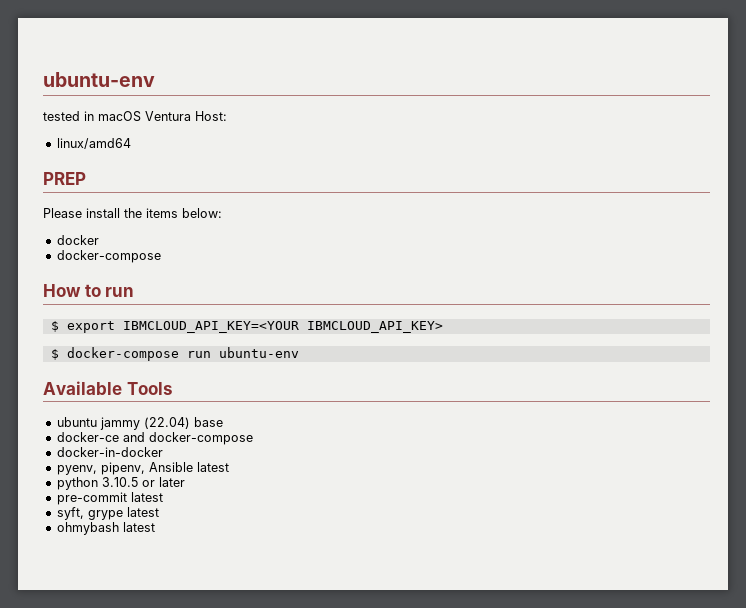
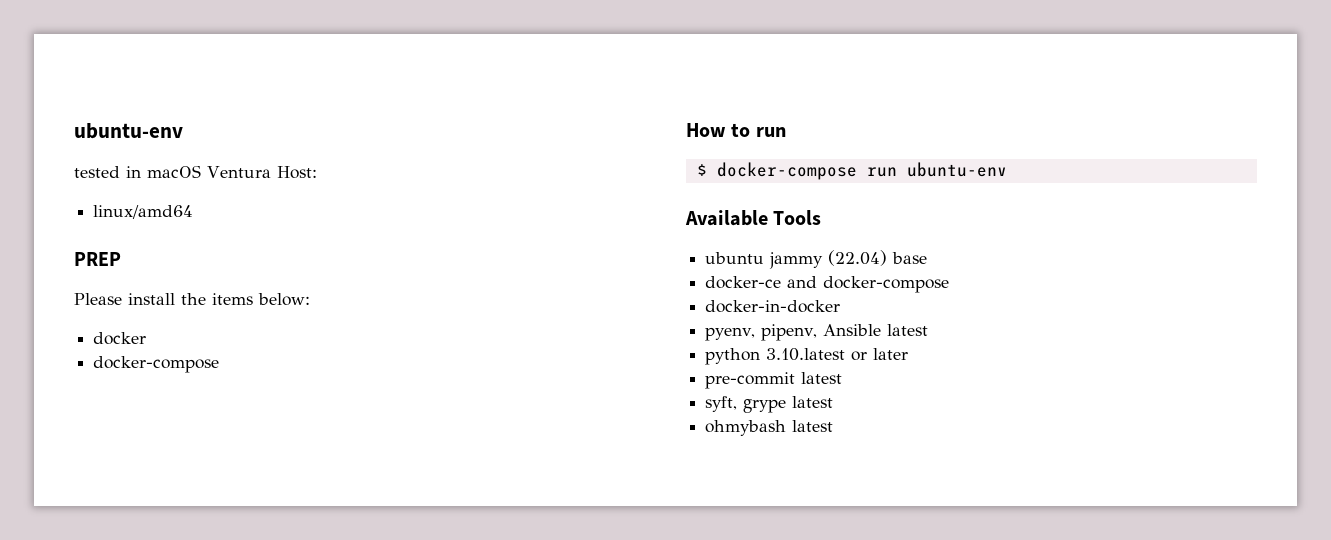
- $ export IBMCLOUD_API_KEY=<YOUR IBMCLOUD_API_KEY>
- python 3.10.5 or later
+ python 3.10.latest or later

